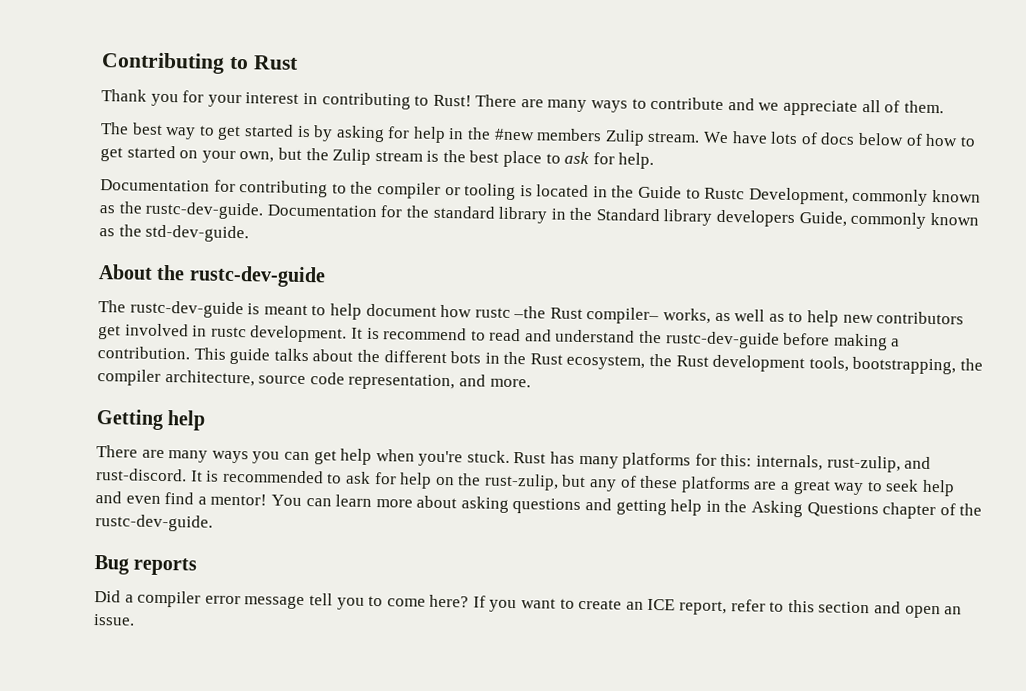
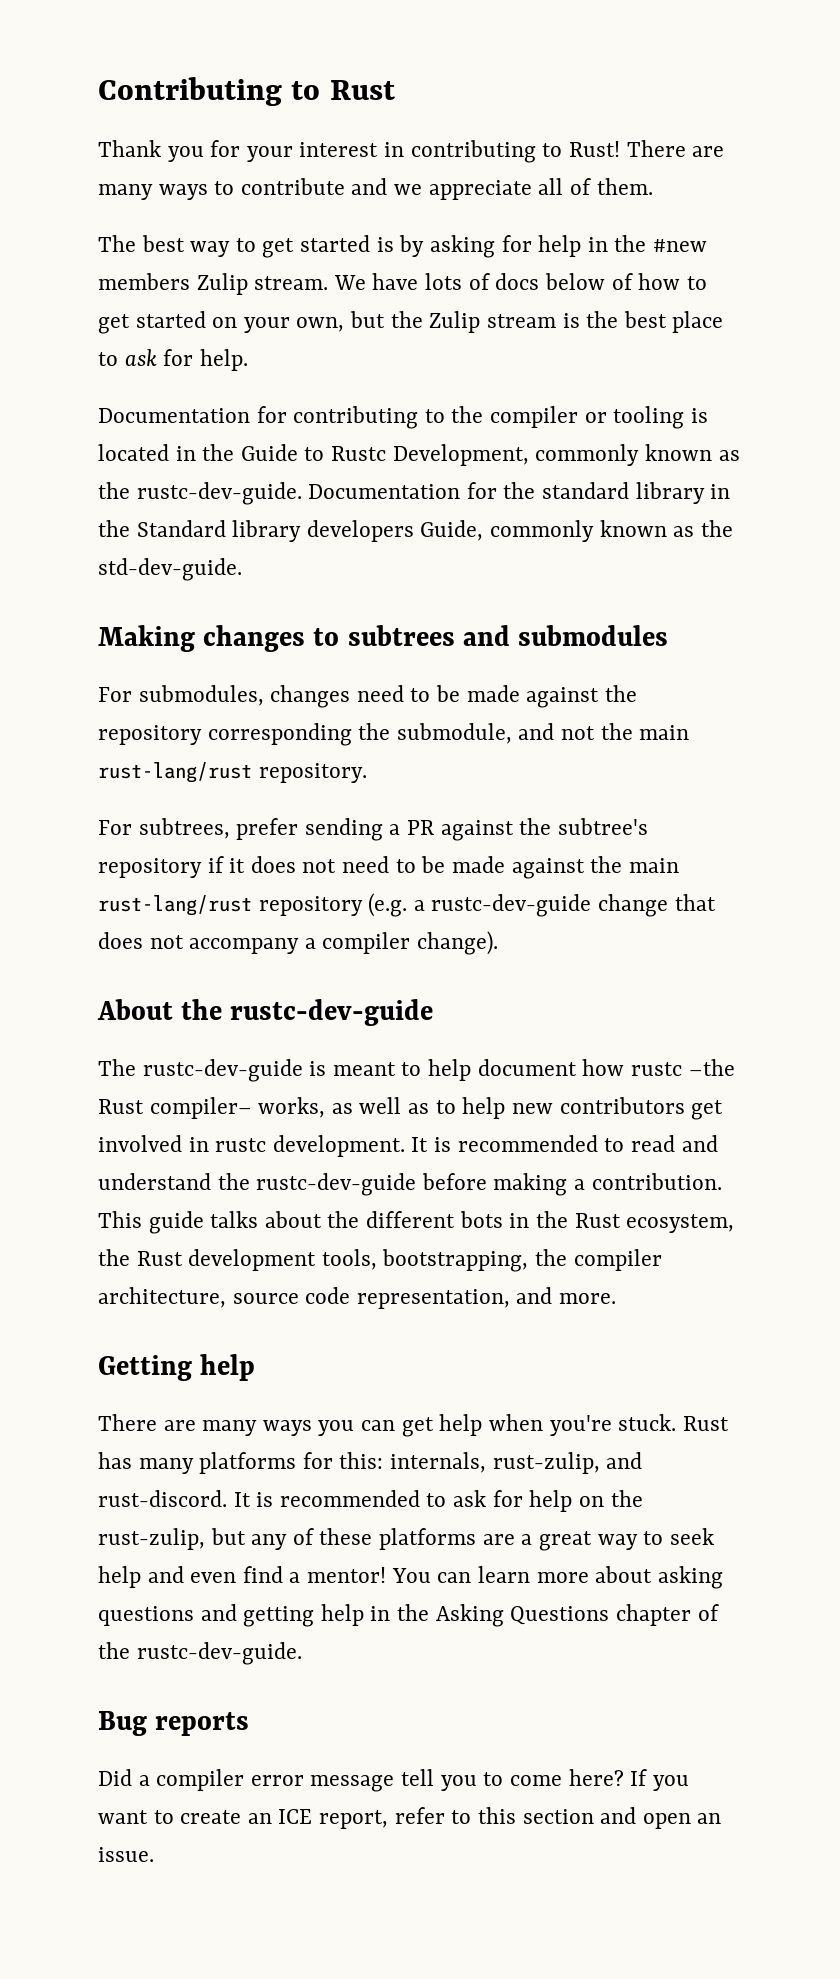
+ Making changes to subtrees and submodules
+ For submodules, changes need to be made against the repository corresponding the submodule, and not the main rust-lang/rust repository.
+ For subtrees, prefer sending a PR against the subtree's repository if it does not need to be made against the main rust-lang/rust repository (e.g. a rustc-dev-guide change that does not accompany a compiler change).
- It is recommend to read and understand the rustc-dev-guide before making a contribution.
+ It is recommended to read and understand the rustc-dev-guide before making a contribution.

